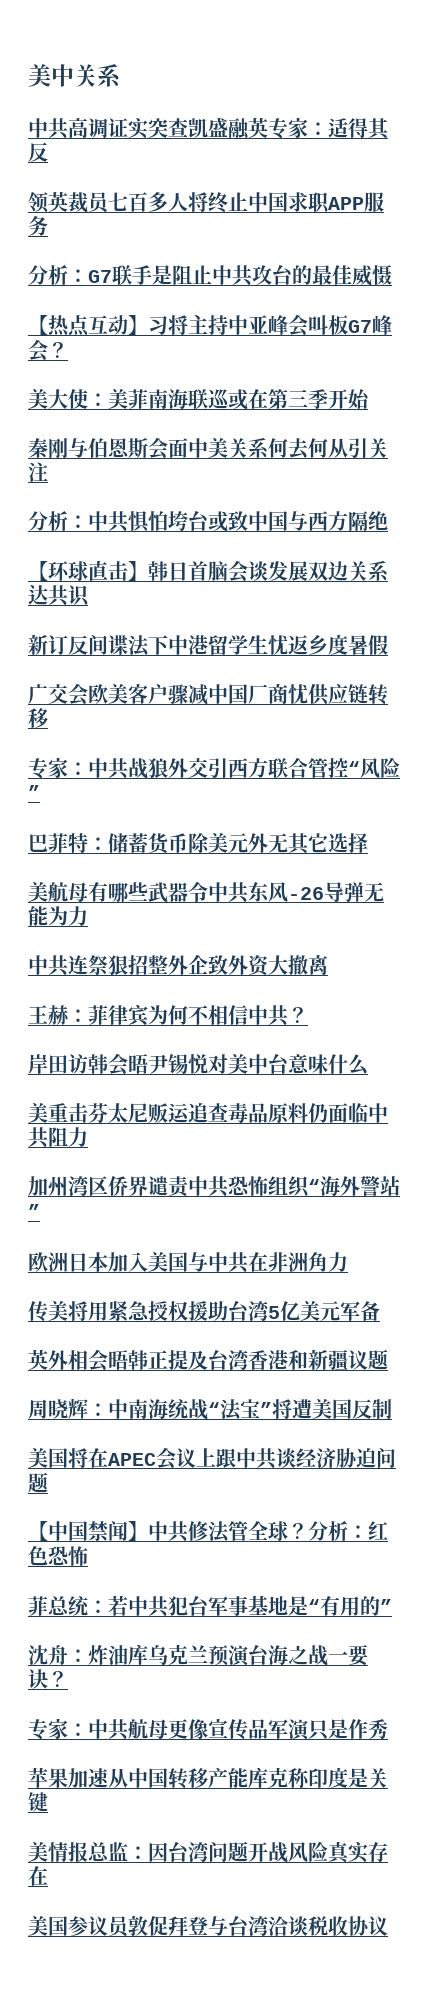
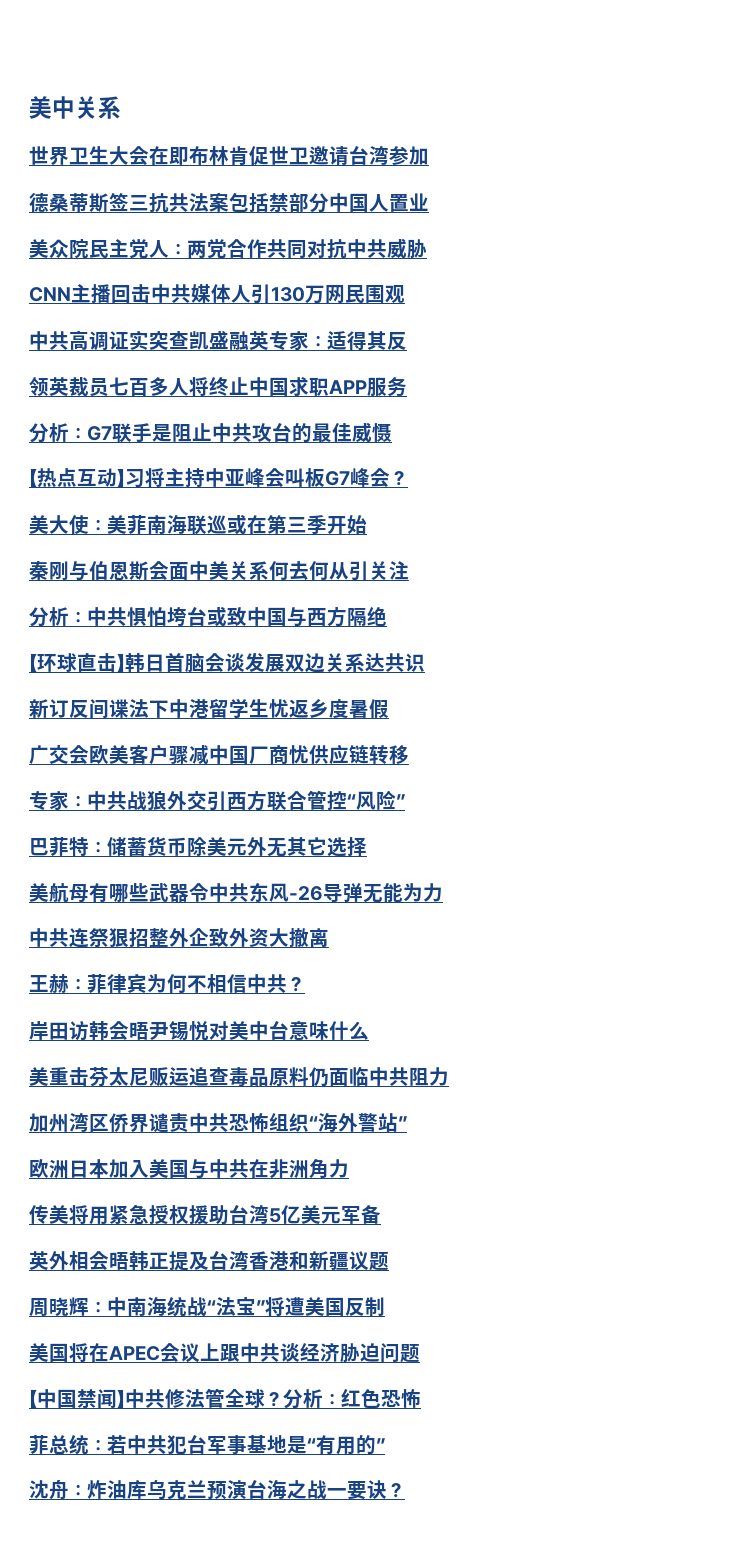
+ 世界卫生大会在即布林肯促世卫邀请台湾参加
+ 德桑蒂斯签三抗共法案包括禁部分中国人置业
+ 美众院民主党人：两党合作共同对抗中共威胁
+ CNN主播回击中共媒体人引130万网民围观
- 专家：中共航母更像宣传品军演只是作秀
- 苹果加速从中国转移产能库克称印度是关键
- 美情报总监：因台湾问题开战风险真实存在
- 美国参议员敦促拜登与台湾洽谈税收协议

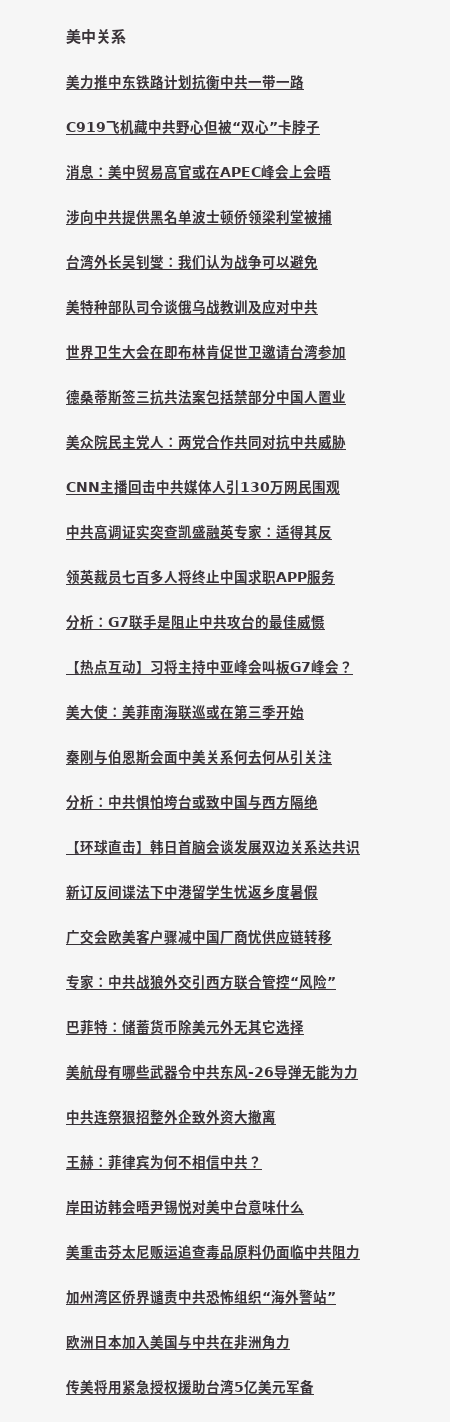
+ 美力推中东铁路计划抗衡中共一带一路
+ C919飞机藏中共野心但被“双心”卡脖子
+ 消息：美中贸易高官或在APEC峰会上会晤
+ 涉向中共提供黑名单波士顿侨领梁利堂被捕
+ 台湾外长吴钊燮：我们认为战争可以避免
+ 美特种部队司令谈俄乌战教训及应对中共
- 英外相会晤韩正提及台湾香港和新疆议题
- 周晓辉：中南海统战“法宝”将遭美国反制
- 美国将在APEC会议上跟中共谈经济胁迫问题
- 【中国禁闻】中共修法管全球？分析：红色恐怖
- 菲总统：若中共犯台军事基地是“有用的”
- 沈舟：炸油库乌克兰预演台海之战一要诀？

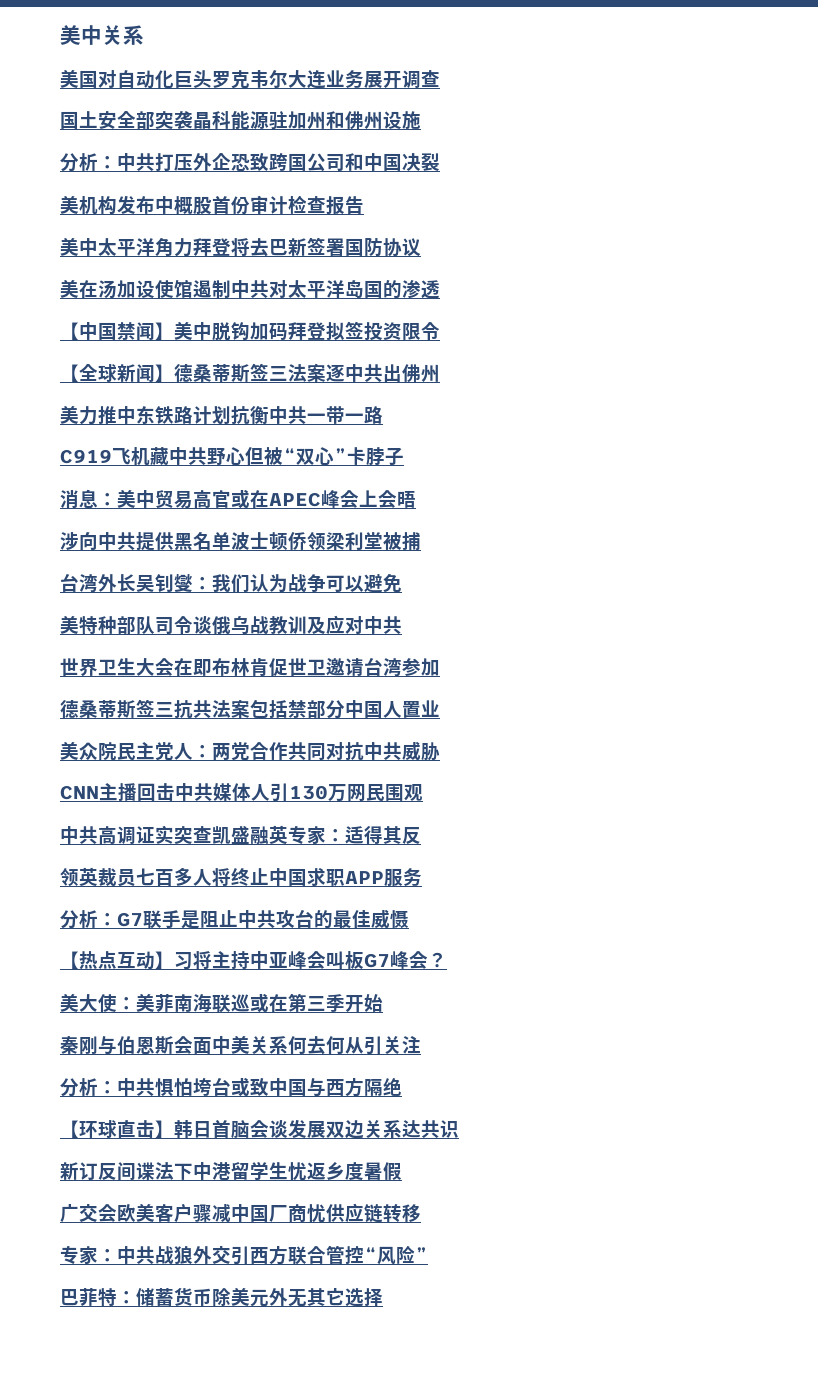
+ 美国对自动化巨头罗克韦尔大连业务展开调查
+ 国土安全部突袭晶科能源驻加州和佛州设施
+ 分析：中共打压外企恐致跨国公司和中国决裂
+ 美机构发布中概股首份审计检查报告
+ 美中太平洋角力拜登将去巴新签署国防协议
+ 美在汤加设使馆遏制中共对太平洋岛国的渗透
+ 【中国禁闻】美中脱钩加码拜登拟签投资限令
+ 【全球新闻】德桑蒂斯签三法案逐中共出佛州
- 美航母有哪些武器令中共东风-26导弹无能为力
- 中共连祭狠招整外企致外资大撤离
- 王赫：菲律宾为何不相信中共？
- 岸田访韩会晤尹锡悦对美中台意味什么
- 美重击芬太尼贩运追查毒品原料仍面临中共阻力
- 加州湾区侨界谴责中共恐怖组织“海外警站”
- 欧洲日本加入美国与中共在非洲角力
- 传美将用紧急授权援助台湾5亿美元军备

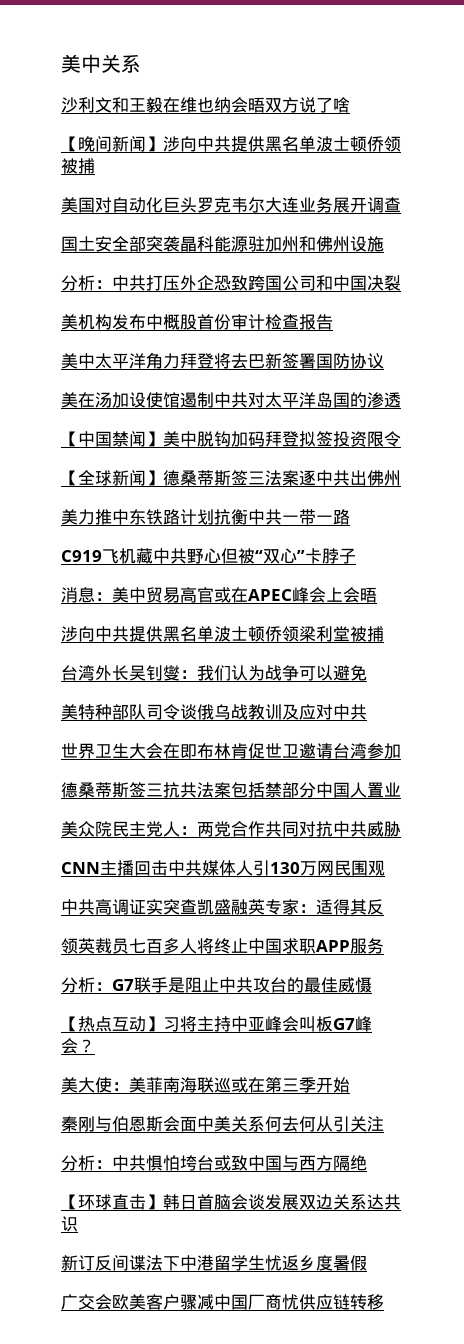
+ 沙利文和王毅在维也纳会晤双方说了啥
+ 【晚间新闻】涉向中共提供黑名单波士顿侨领被捕
- 专家：中共战狼外交引西方联合管控“风险”
- 巴菲特：储蓄货币除美元外无其它选择

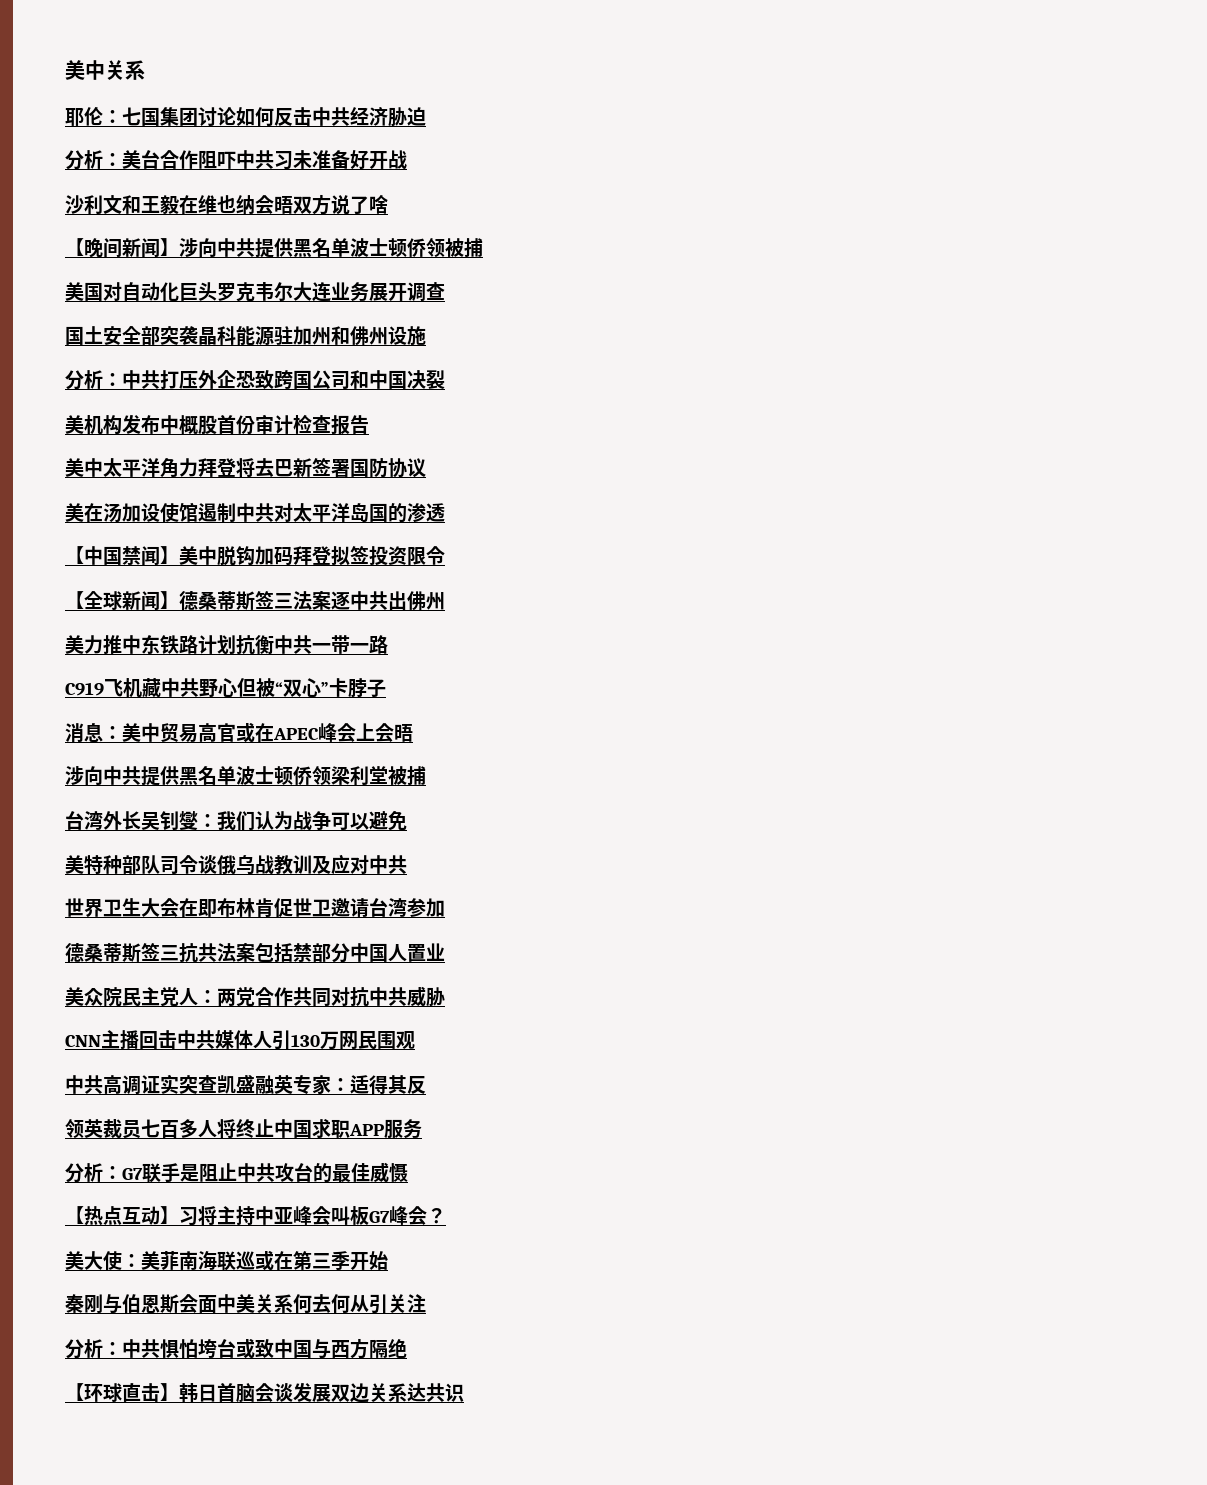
+ 耶伦：七国集团讨论如何反击中共经济胁迫
+ 分析：美台合作阻吓中共习未准备好开战
- 新订反间谍法下中港留学生忧返乡度暑假
- 广交会欧美客户骤减中国厂商忧供应链转移

